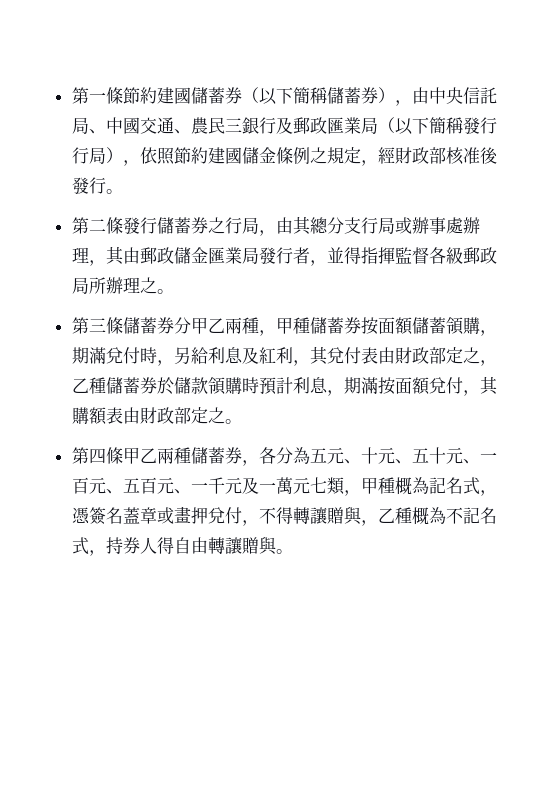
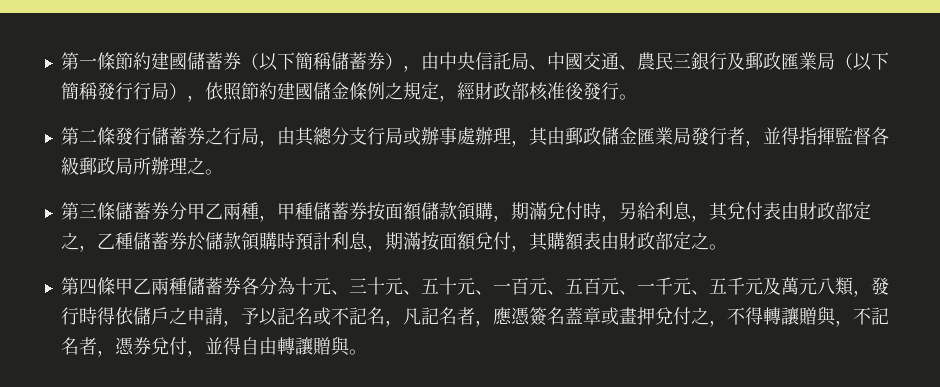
- 第三條儲蓄券分甲乙兩種，甲種儲蓄券按面額儲蓄領購，期滿兌付時，另給利息及紅利，其兌付表由財政部定之，乙種儲蓄券於儲款領購時預計利息，期滿按面額兌付，其購額表由財政部定之。
+ 第三條儲蓄券分甲乙兩種，甲種儲蓄券按面額儲款領購，期滿兌付時，另給利息，其兌付表由財政部定之，乙種儲蓄券於儲款領購時預計利息，期滿按面額兌付，其購額表由財政部定之。
- 第四條甲乙兩種儲蓄券，各分為五元、十元、五十元、一百元、五百元、一千元及一萬元七類，甲種概為記名式，憑簽名蓋章或畫押兌付，不得轉讓贈與，乙種概為不記名式，持券人得自由轉讓贈與。
+ 第四條甲乙兩種儲蓄券各分為十元、三十元、五十元、一百元、五百元、一千元、五千元及萬元八類，發行時得依儲戶之申請，予以記名或不記名，凡記名者，應憑簽名蓋章或畫押兌付之，不得轉讓贈與，不記名者，憑券兌付，並得自由轉讓贈與。

